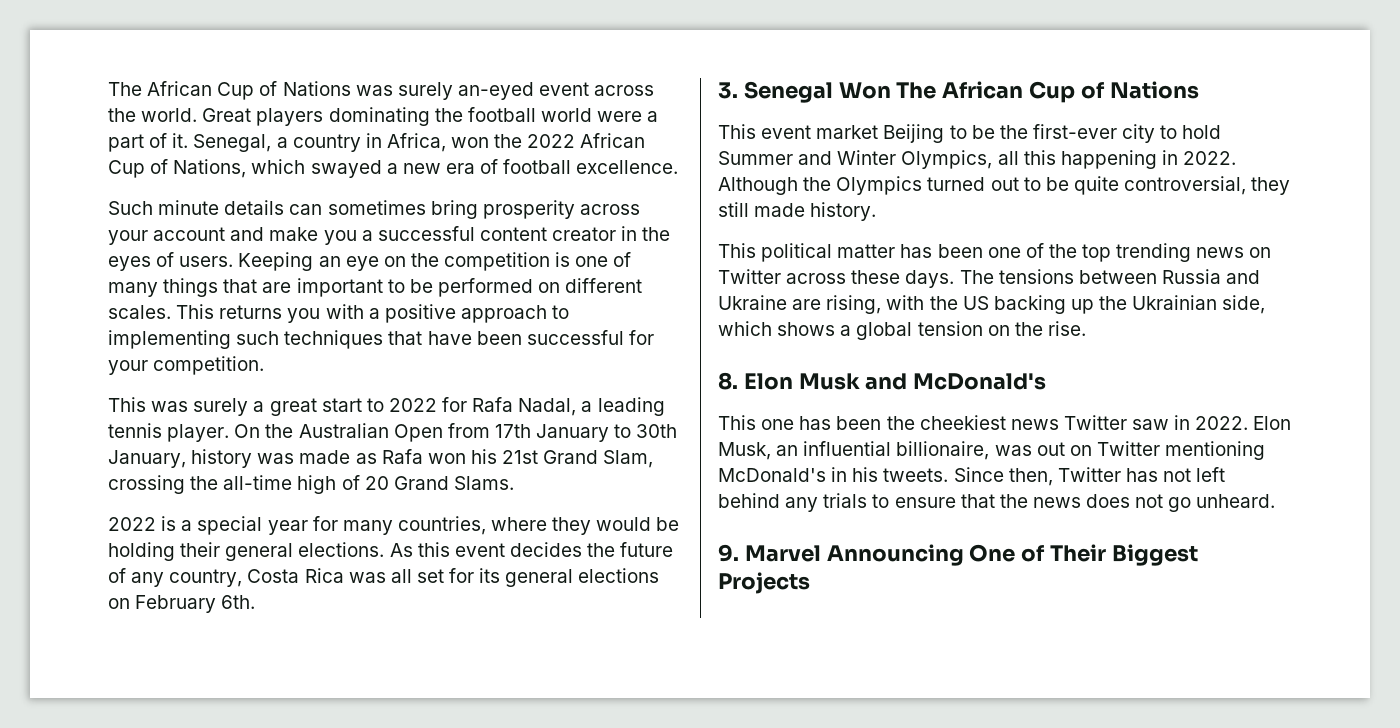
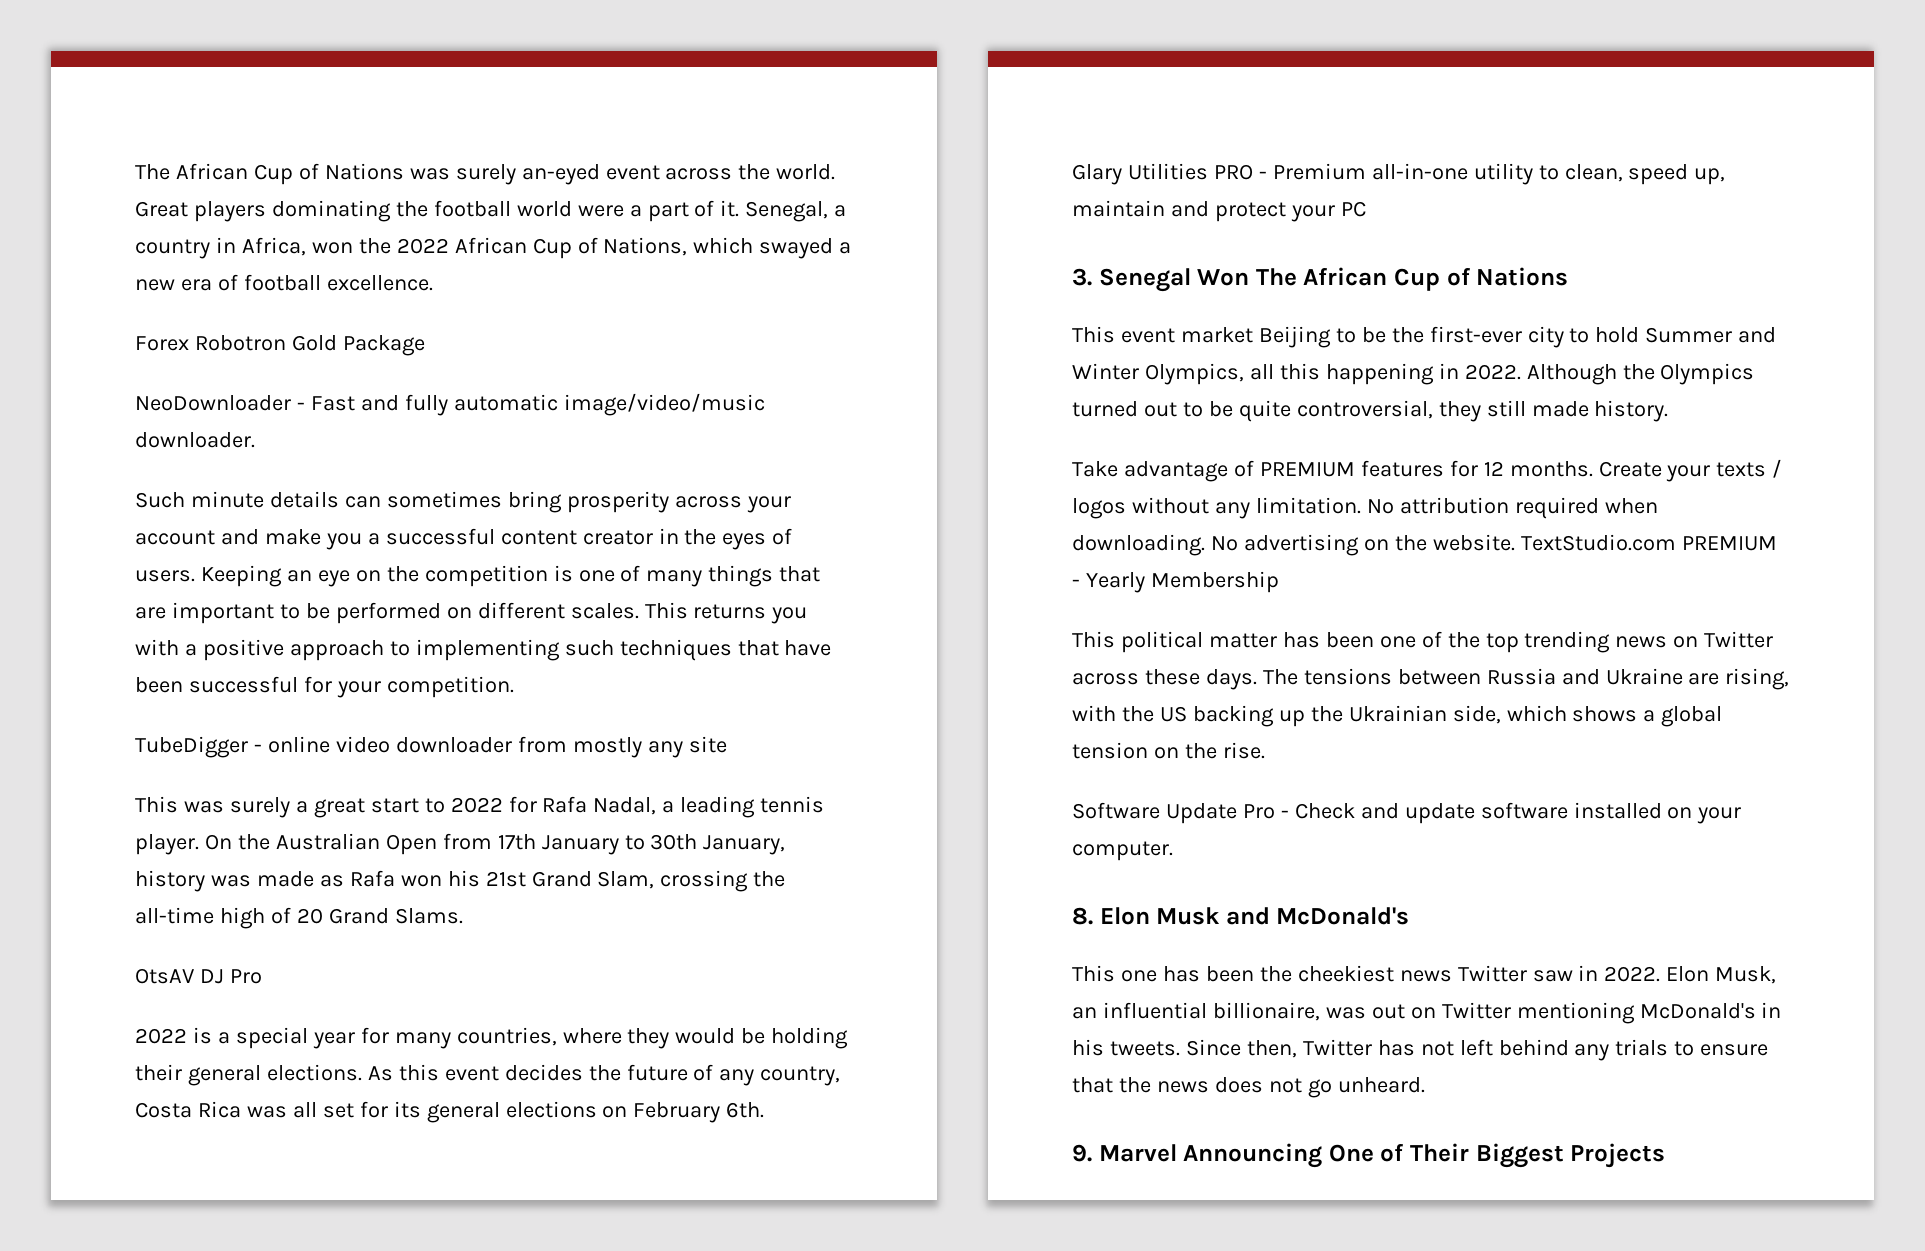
+ Forex Robotron Gold Package
+ NeoDownloader - Fast and fully automatic image/video/music downloader.
+ TubeDigger - online video downloader from mostly any site
+ OtsAV DJ Pro
+ Glary Utilities PRO - Premium all-in-one utility to clean, speed up, maintain and protect your PC
+ Take advantage of PREMIUM features for 12 months. Create your texts / logos without any limitation. No attribution required when downloading. No advertising on the website. TextStudio.com PREMIUM - Yearly Membership
+ Software Update Pro - Check and update software installed on your computer.

